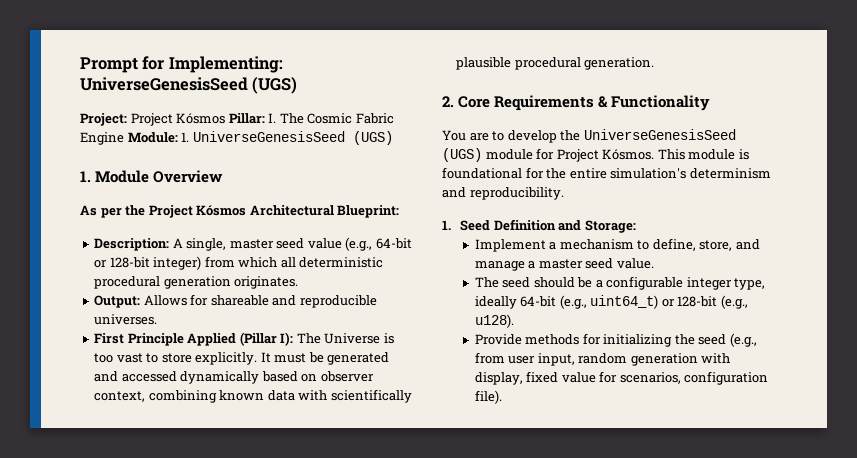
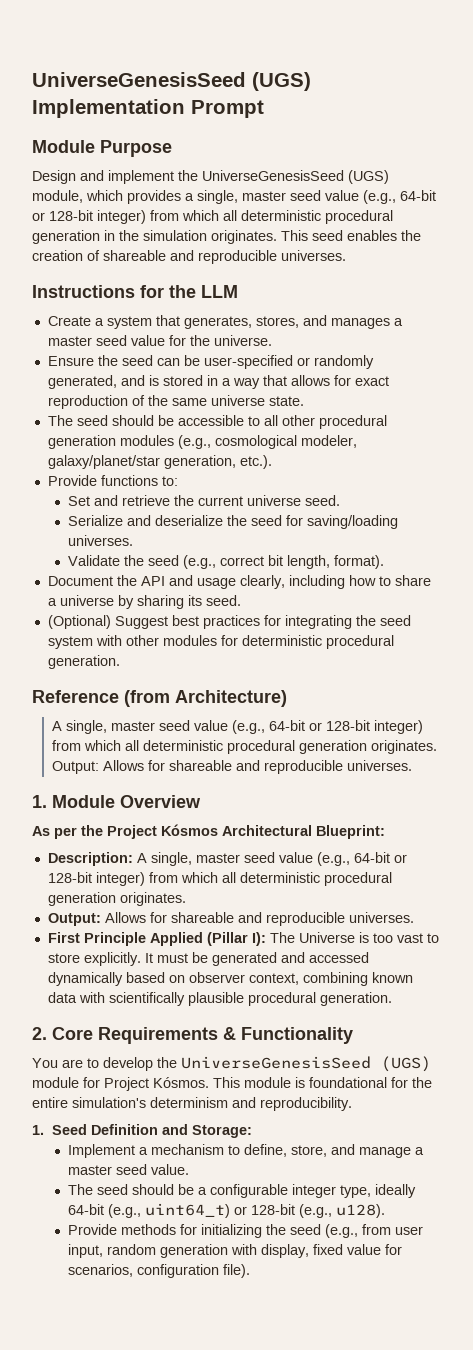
- Prompt for Implementing: UniverseGenesisSeed (UGS)
- Project: Project Kósmos Pillar: I. The Cosmic Fabric Engine Module: 1. UniverseGenesisSeed (UGS)
+ UniverseGenesisSeed (UGS) Implementation Prompt
+ Module Purpose
+ Design and implement the UniverseGenesisSeed (UGS) module, which provides a single, master seed value (e.g., 64-bit or 128-bit integer) from which all deterministic procedural generation in the simulation originates. This seed enables the creation of shareable and reproducible universes.
+ Instructions for the LLM
+ Create a system that generates, stores, and manages a master seed value for the universe.
+ Ensure the seed can be user-specified or randomly generated, and is stored in a way that allows for exact reproduction of the same universe state.
+ The seed should be accessible to all other procedural generation modules (e.g., cosmological modeler, galaxy/planet/star generation, etc.).
+ Provide functions to:
+ Set and retrieve the current universe seed.
+ Serialize and deserialize the seed for saving/loading universes.
+ Validate the seed (e.g., correct bit length, format).
+ Document the API and usage clearly, including how to share a universe by sharing its seed.
+ (Optional) Suggest best practices for integrating the seed system with other modules for deterministic procedural generation.
+ Reference (from Architecture)
+ A single, master seed value (e.g., 64-bit or 128-bit integer) from which all deterministic procedural generation originates. Output: Allows for shareable and reproducible universes.

